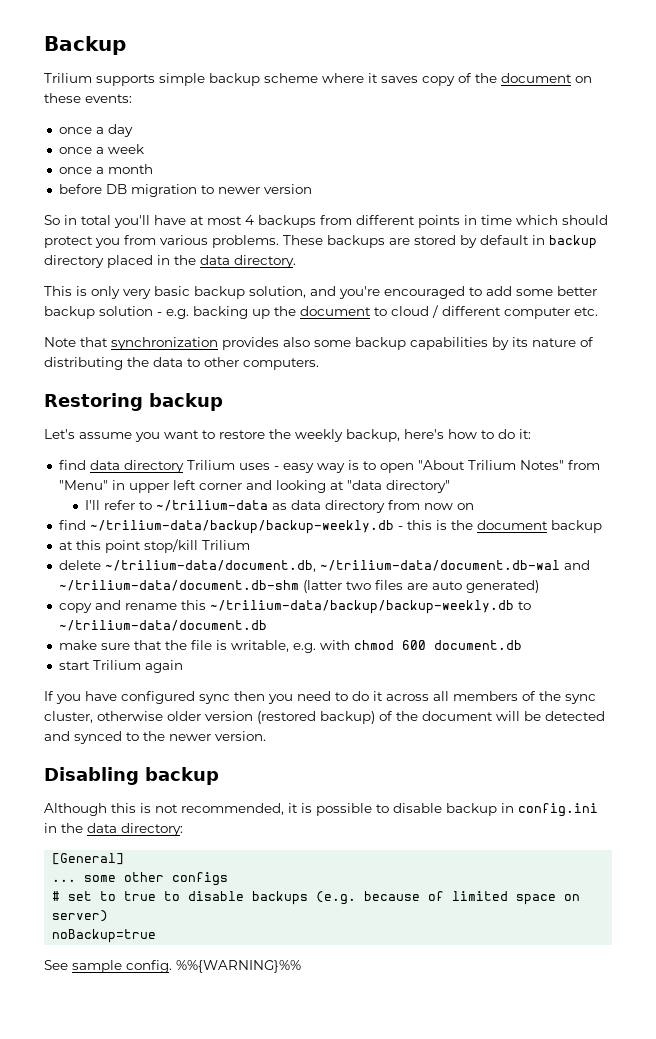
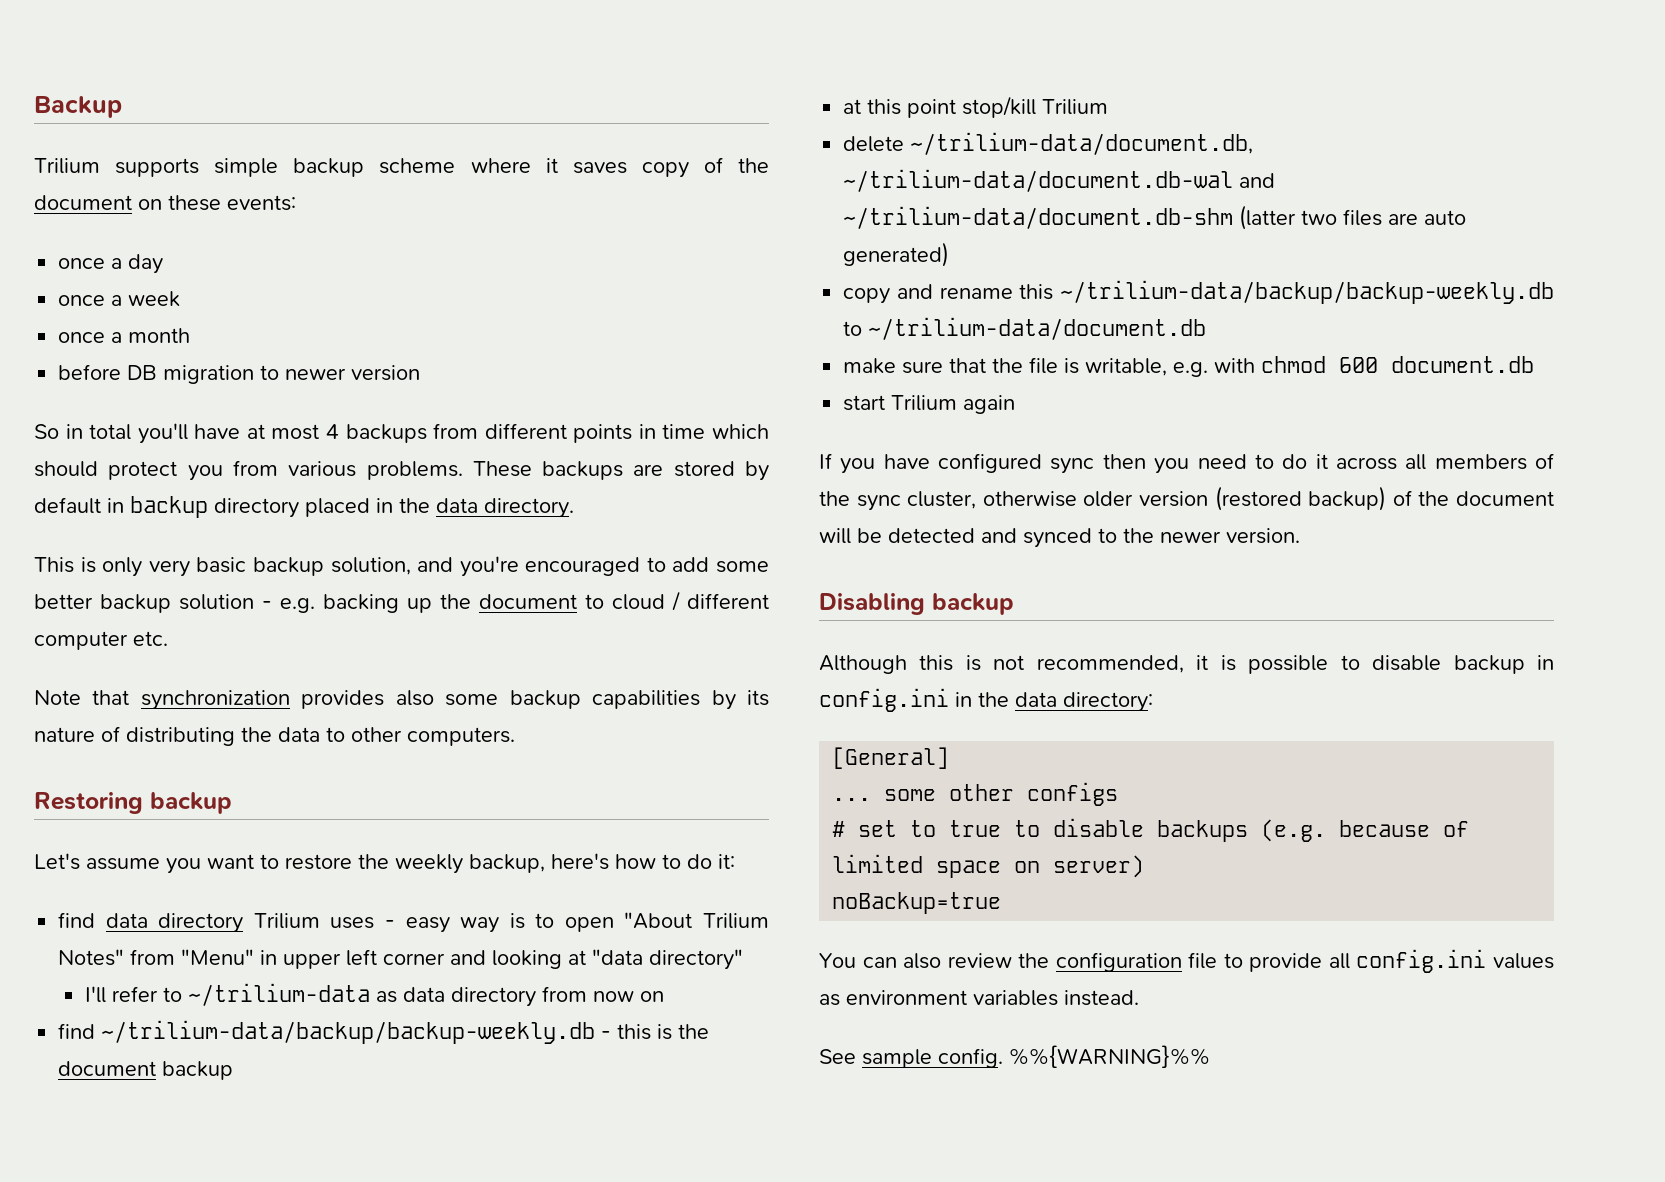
+ You can also review the configuration file to provide all config.ini values as environment variables instead.

